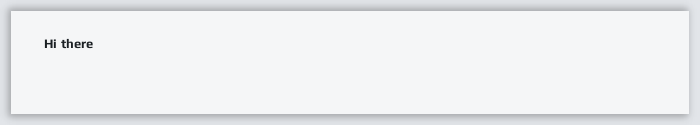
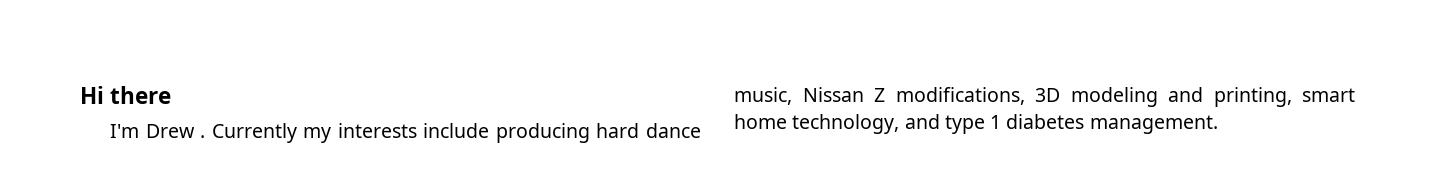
+ I'm Drew . Currently my interests include producing hard dance music, Nissan Z modifications, 3D modeling and printing, smart home technology, and type 1 diabetes management.

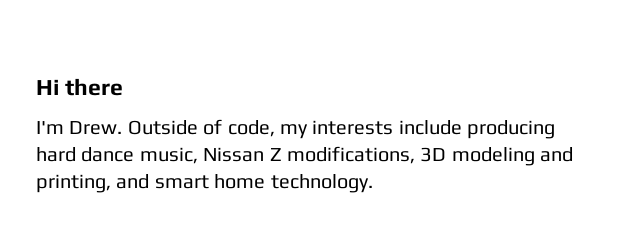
- I'm Drew . Currently my interests include producing hard dance music, Nissan Z modifications, 3D modeling and printing, smart home technology, and type 1 diabetes management.
+ I'm Drew. Outside of code, my interests include producing hard dance music, Nissan Z modifications, 3D modeling and printing, and smart home technology.

